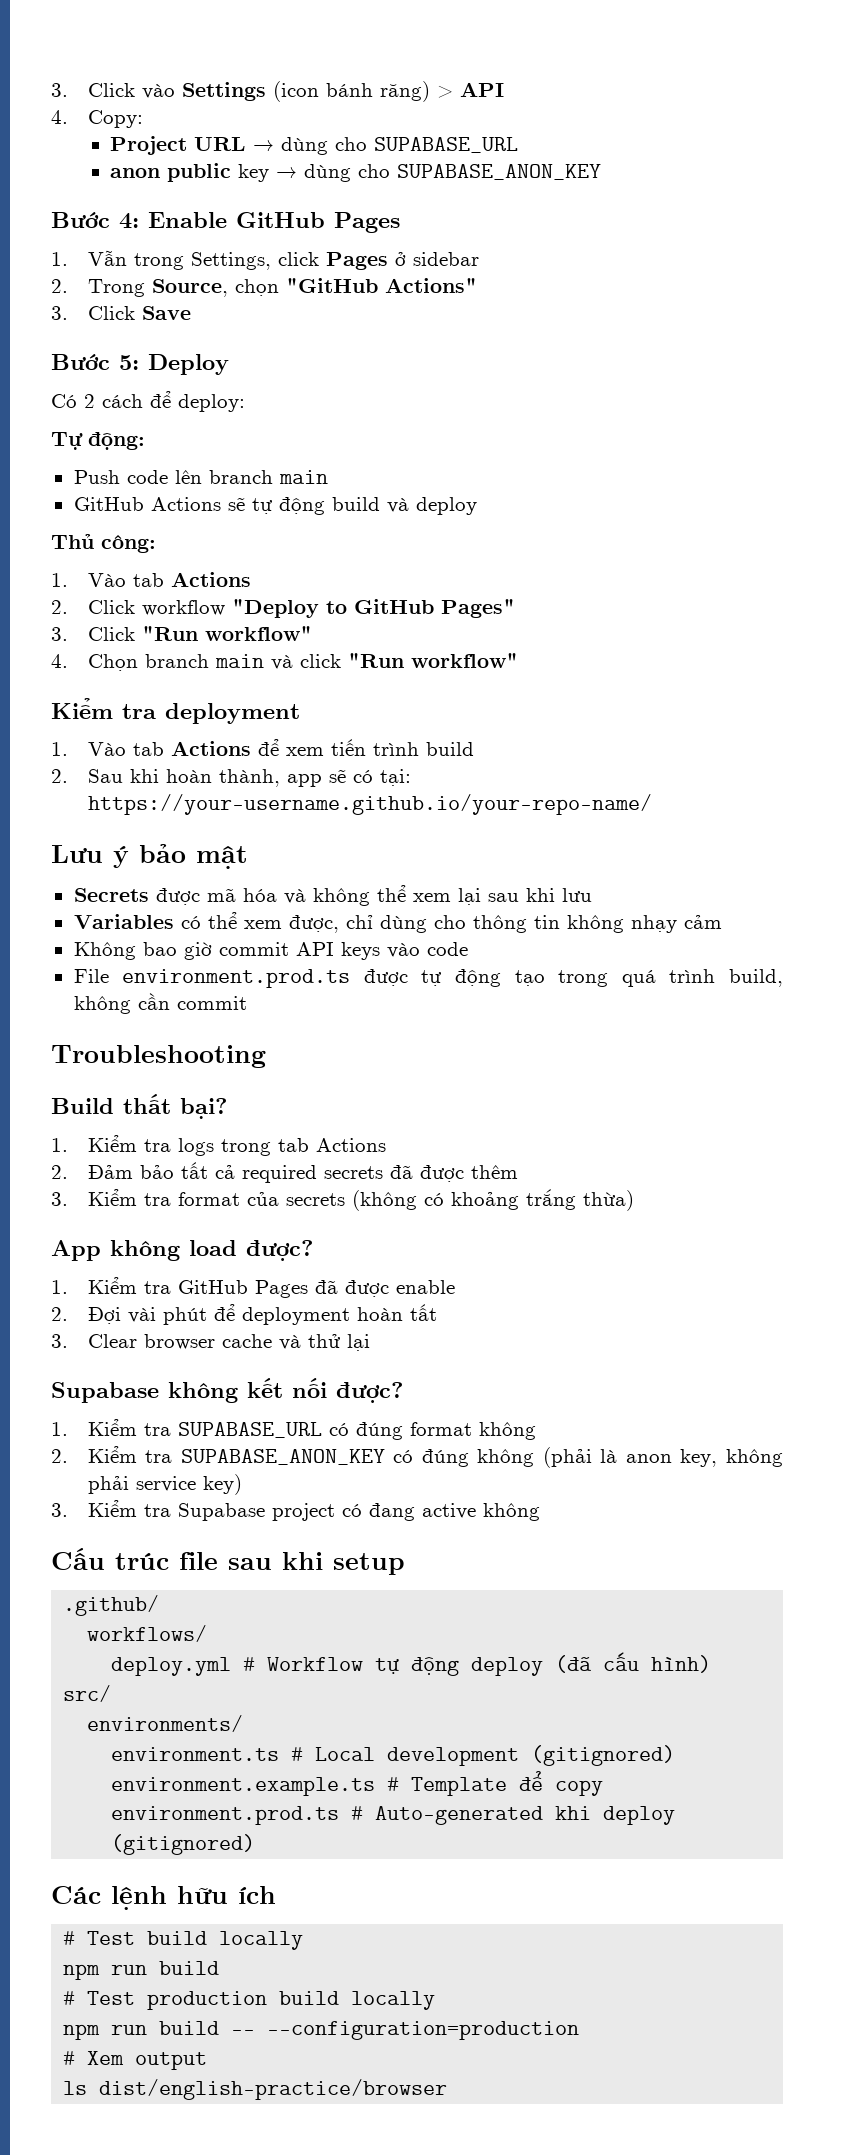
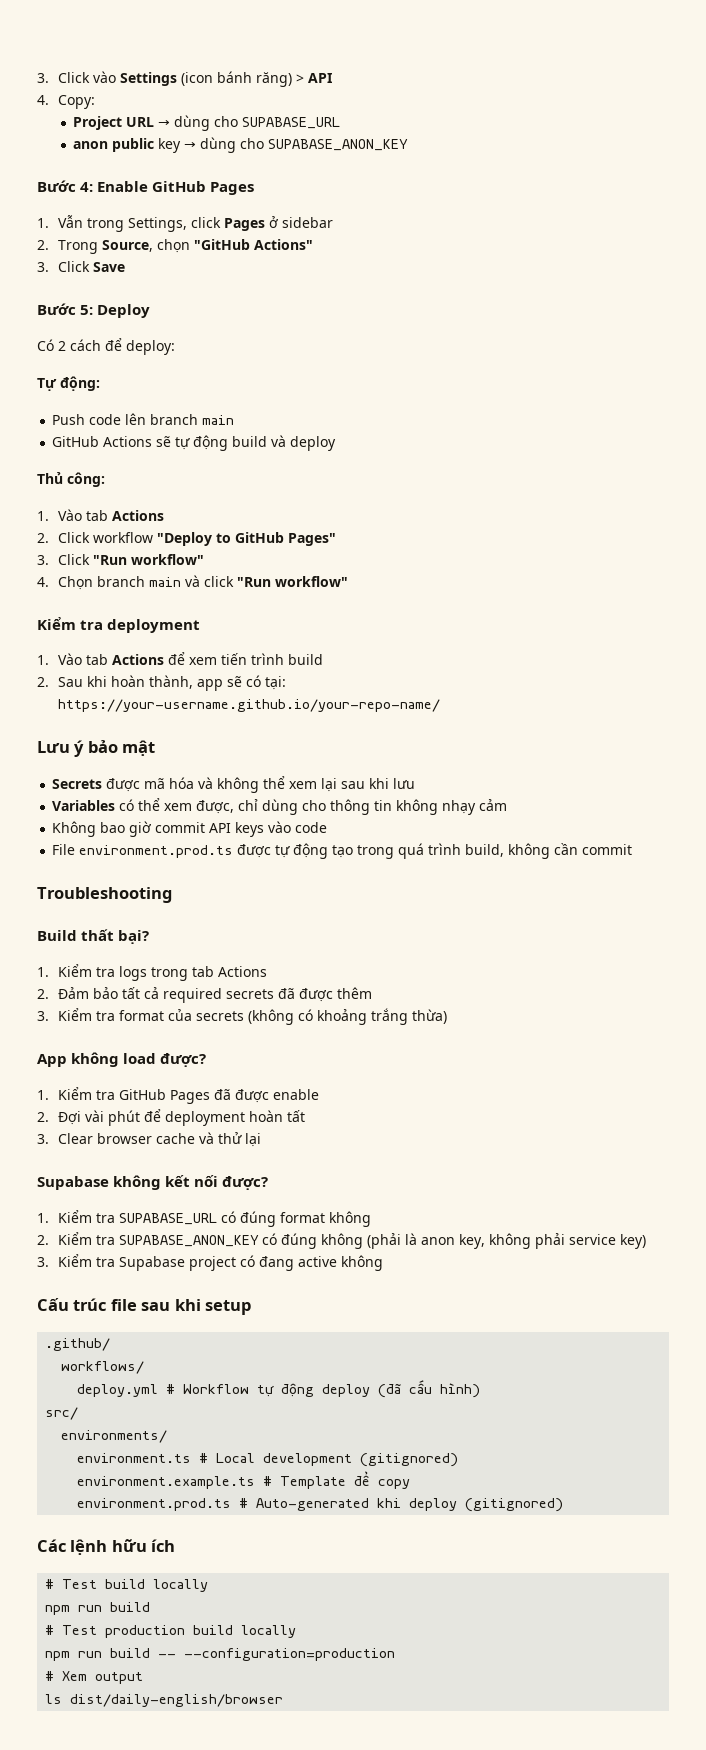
- ls dist/english-practice/browser
+ ls dist/daily-english/browser

